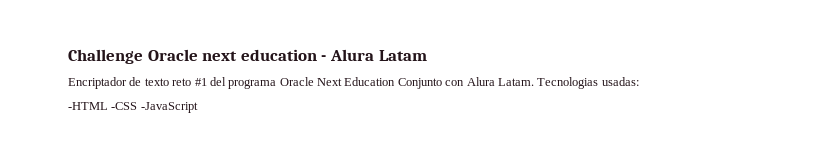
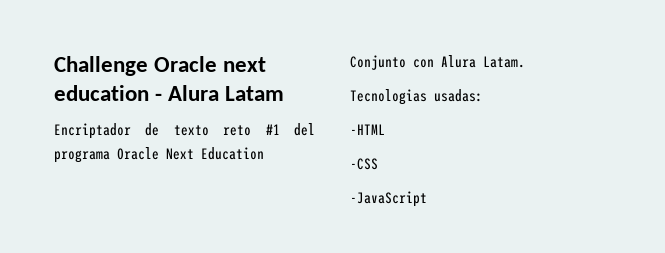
- Encriptador de texto reto #1 del programa Oracle Next Education Conjunto con Alura Latam. Tecnologias usadas:
+ Encriptador de texto reto #1 del programa Oracle Next Education Conjunto con Alura Latam.
+ Tecnologias usadas:
- -HTML -CSS -JavaScript
+ -HTML
+ -CSS
+ -JavaScript

